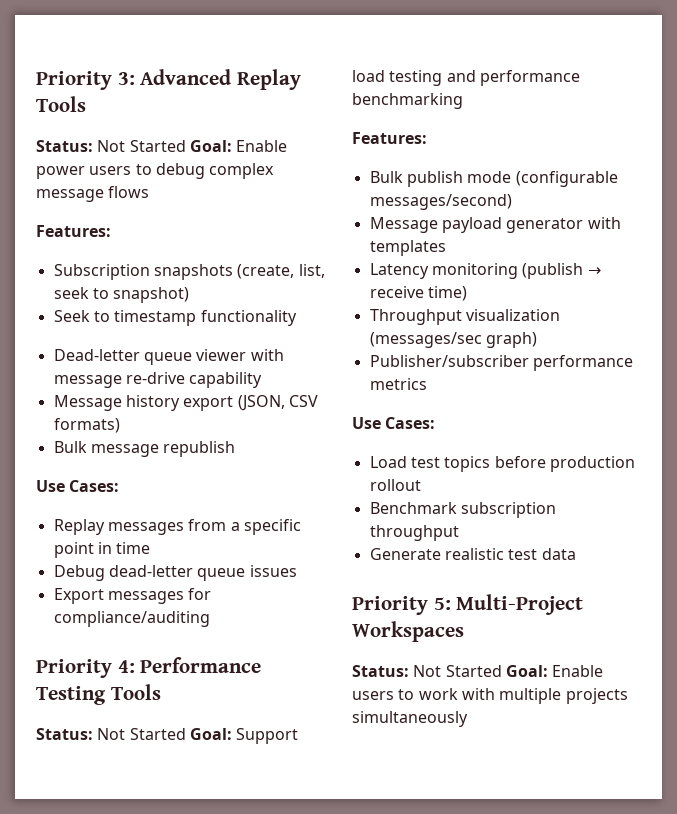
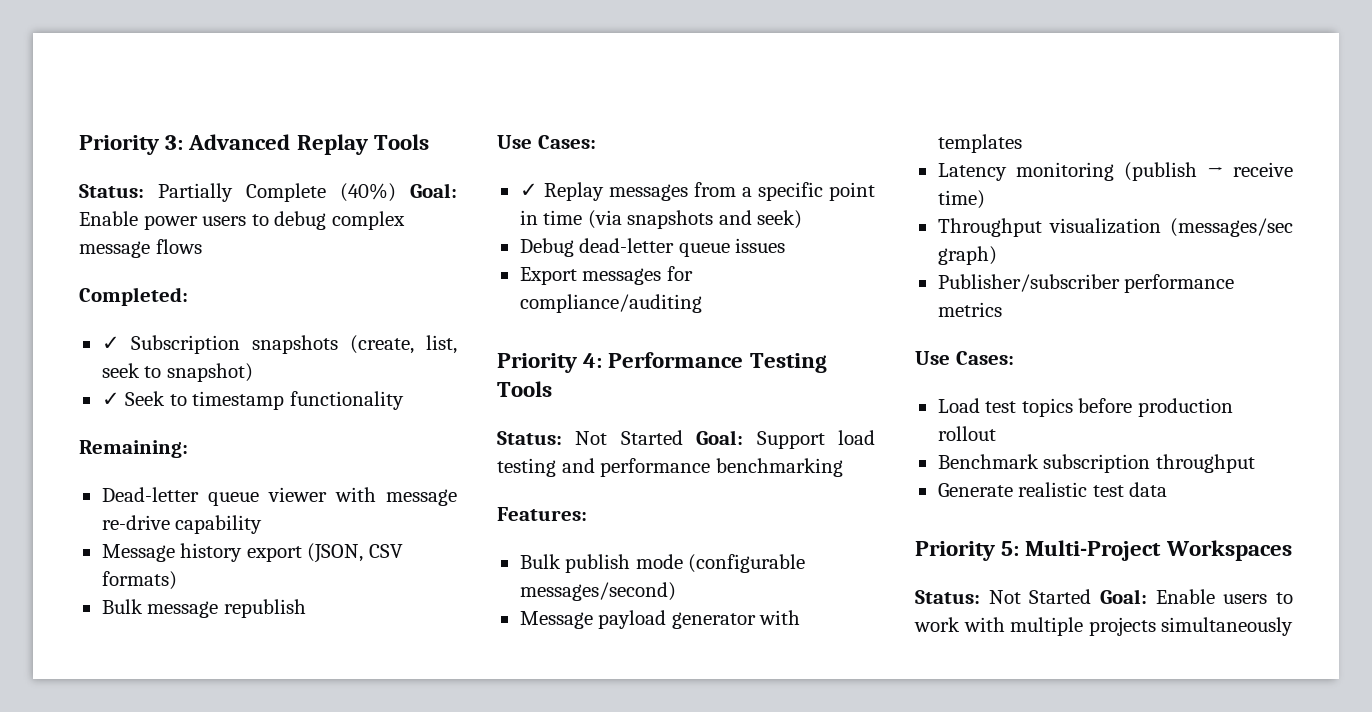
- Status: Not Started Goal: Enable power users to debug complex message flows
- Features:
- Subscription snapshots (create, list, seek to snapshot)
+ Status: Partially Complete (40%) Goal: Enable power users to debug complex message flows
+ Completed:
+ ✓ Subscription snapshots (create, list, seek to snapshot)
- Seek to timestamp functionality
+ ✓ Seek to timestamp functionality
+ Remaining:
- Replay messages from a specific point in time
+ ✓ Replay messages from a specific point in time (via snapshots and seek)

